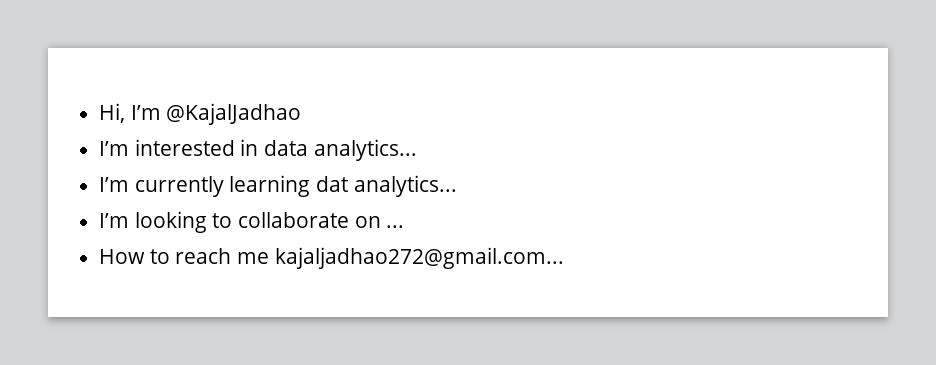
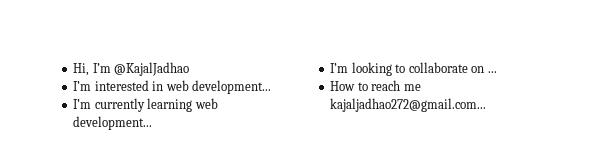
- I’m interested in data analytics...
+ I’m interested in web development...
- I’m currently learning dat analytics...
+ I’m currently learning web development...

